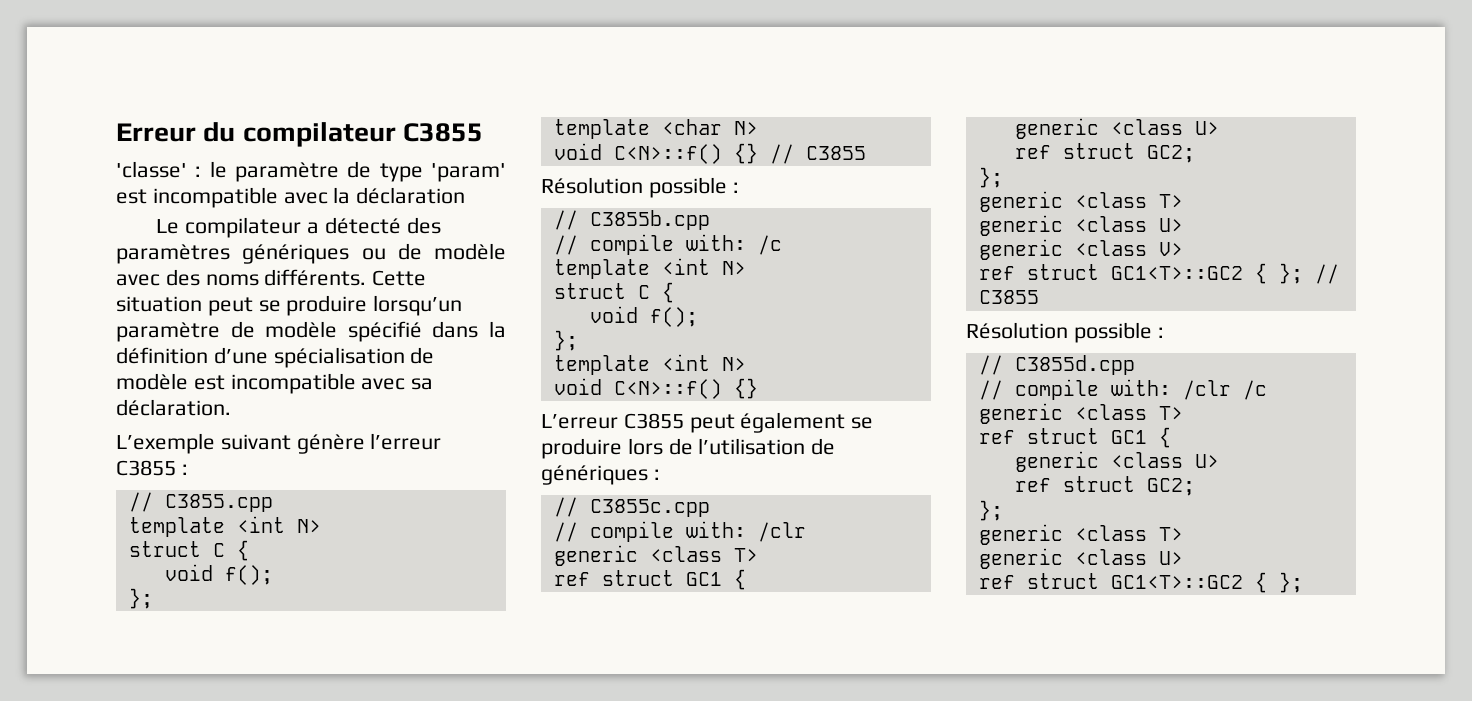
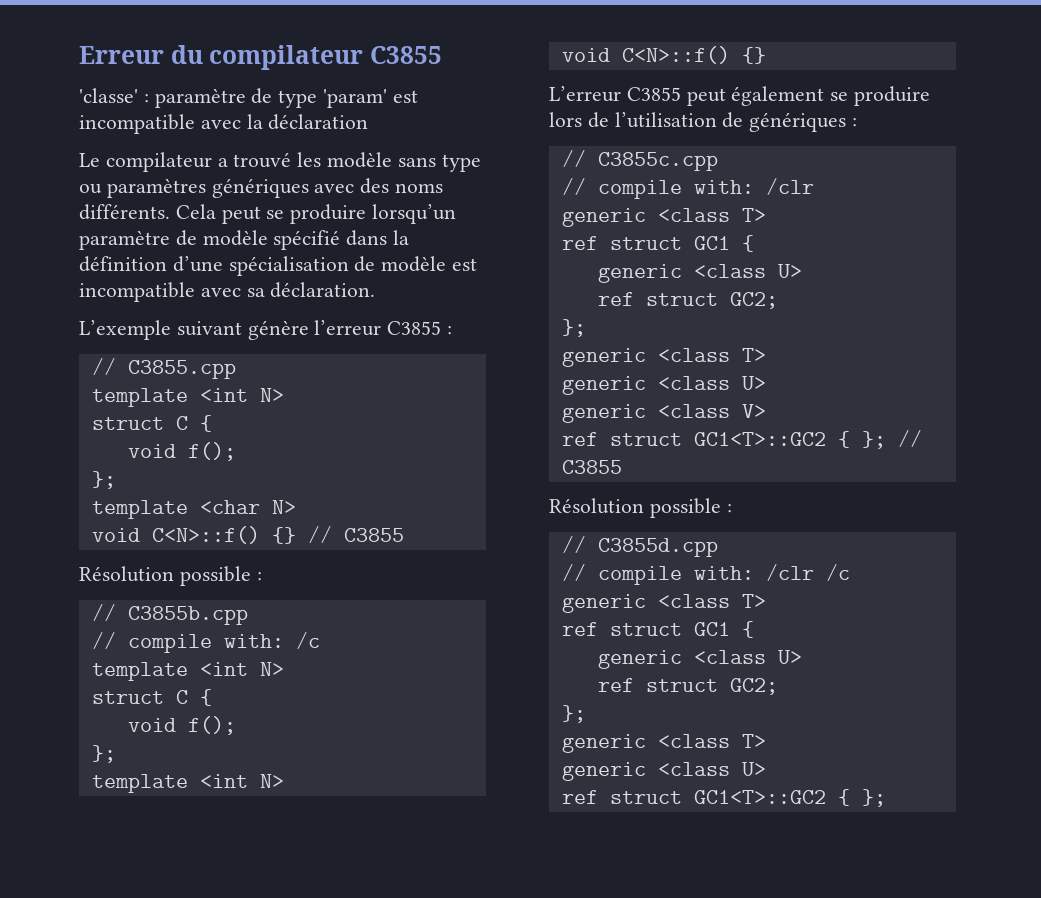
- 'classe' : le paramètre de type 'param' est incompatible avec la déclaration
+ 'classe' : paramètre de type 'param' est incompatible avec la déclaration
- Le compilateur a détecté des paramètres génériques ou de modèle avec des noms différents.
+ Le compilateur a trouvé les modèle sans type ou paramètres génériques avec des noms différents.
- Cette situation peut se produire lorsqu’un paramètre de modèle spécifié dans la définition d’une spécialisation de modèle est incompatible avec sa déclaration.
+ Cela peut se produire lorsqu’un paramètre de modèle spécifié dans la définition d’une spécialisation de modèle est incompatible avec sa déclaration.

